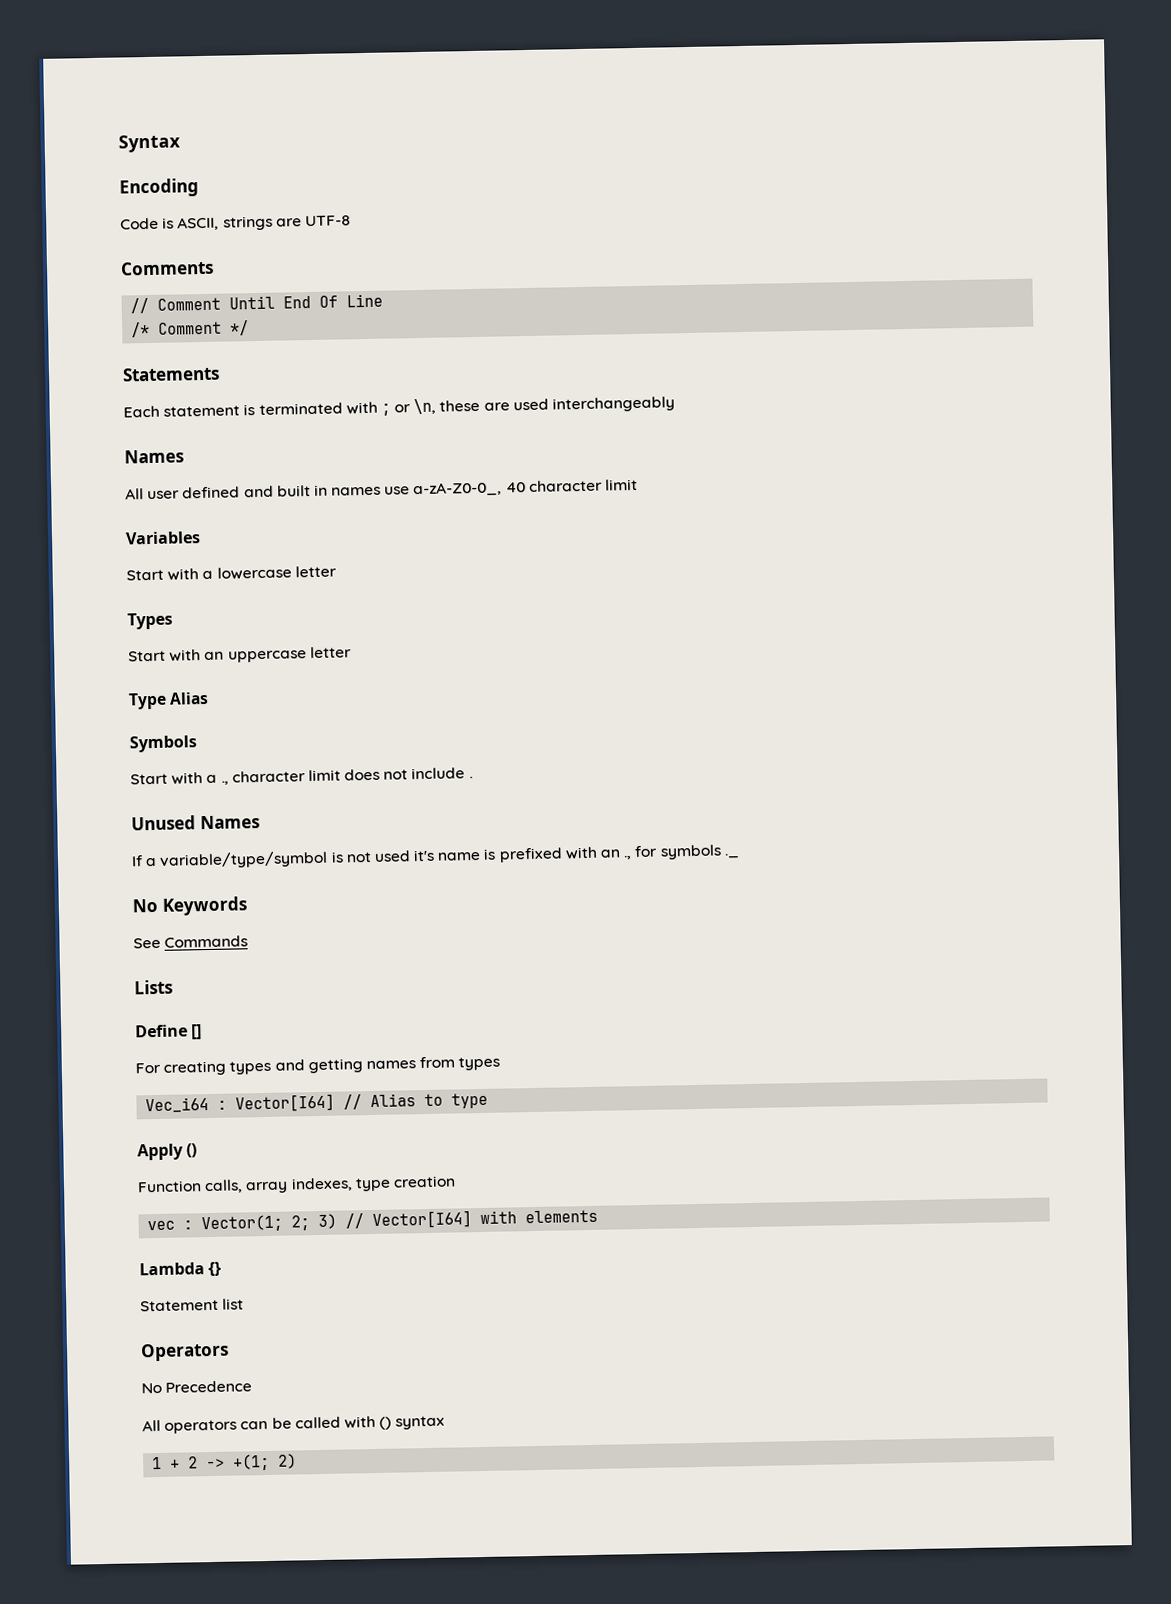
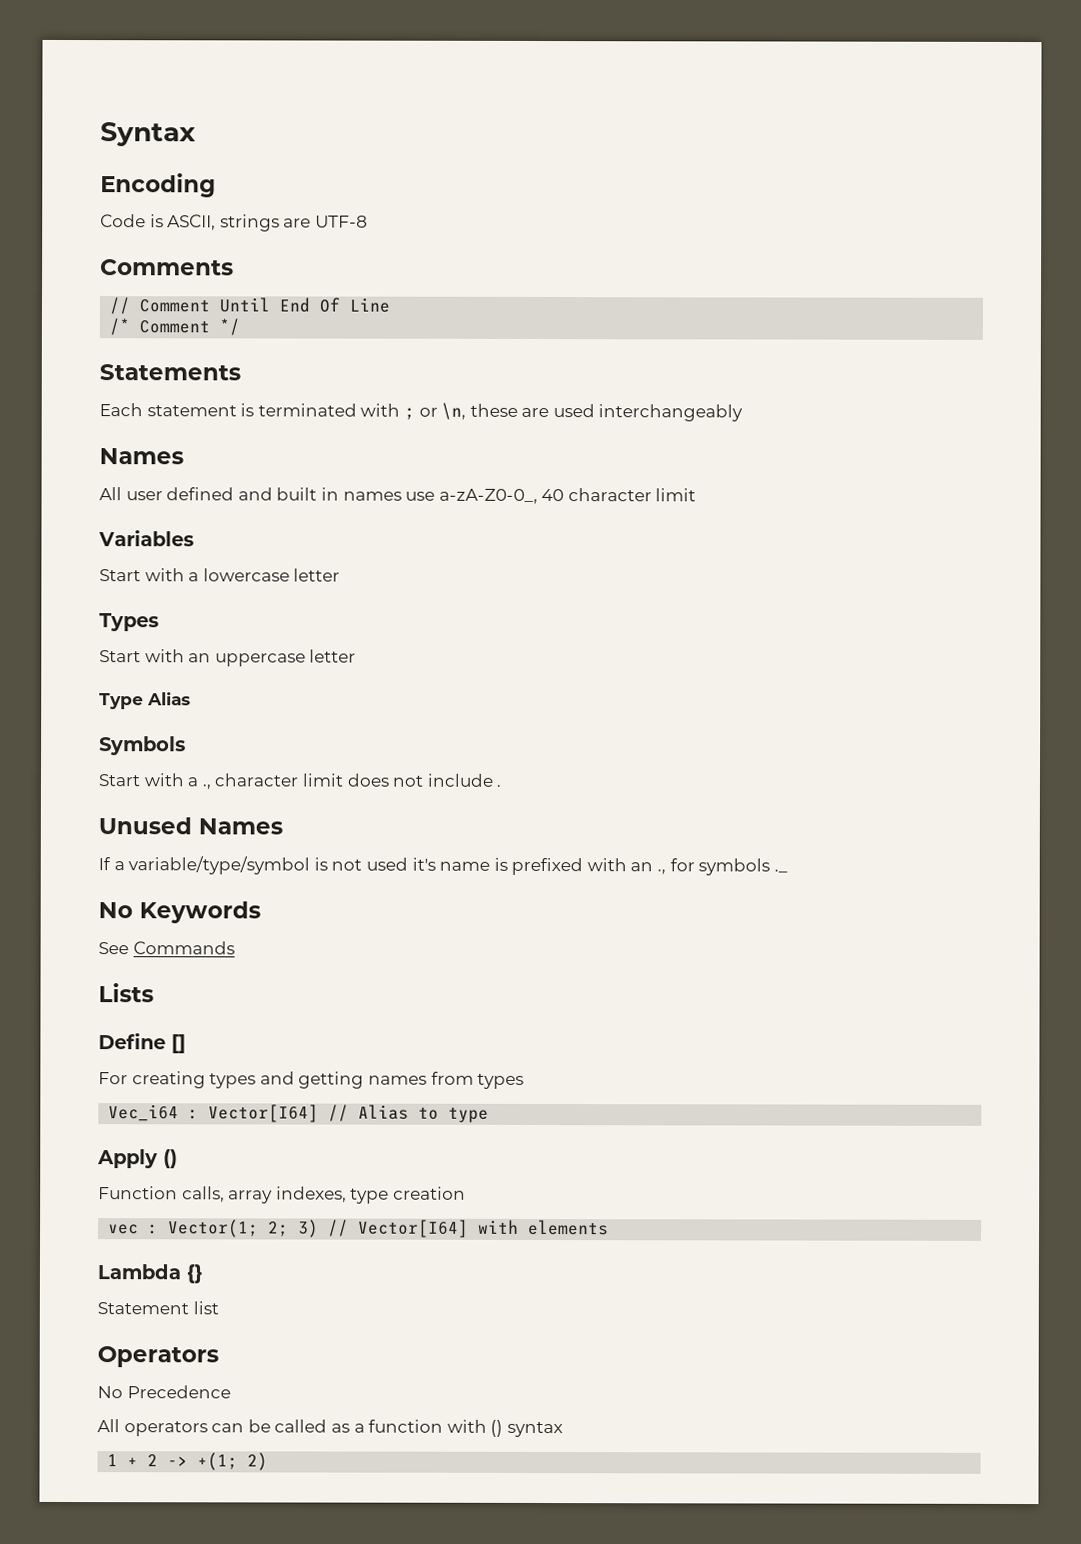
- All operators can be called with () syntax
+ All operators can be called as a function with () syntax

